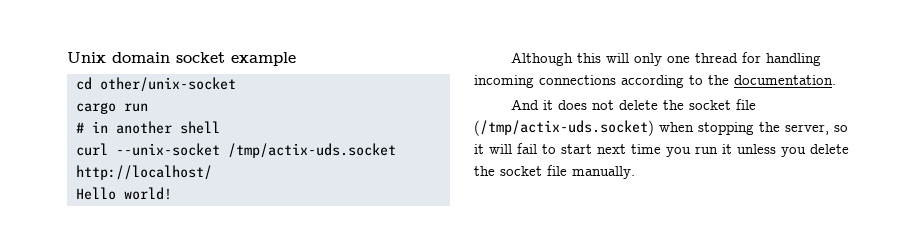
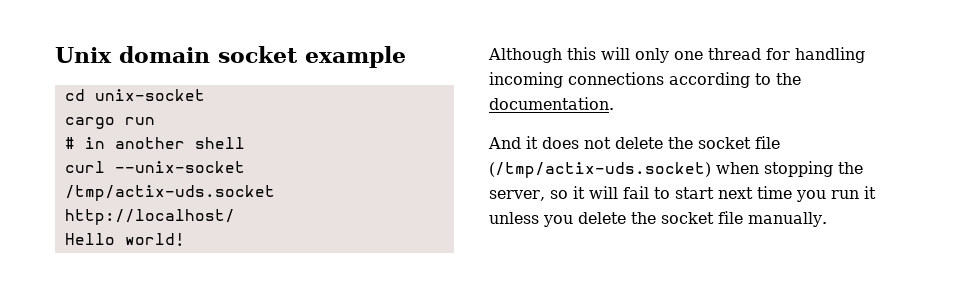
- cd other/unix-socket
+ cd unix-socket

